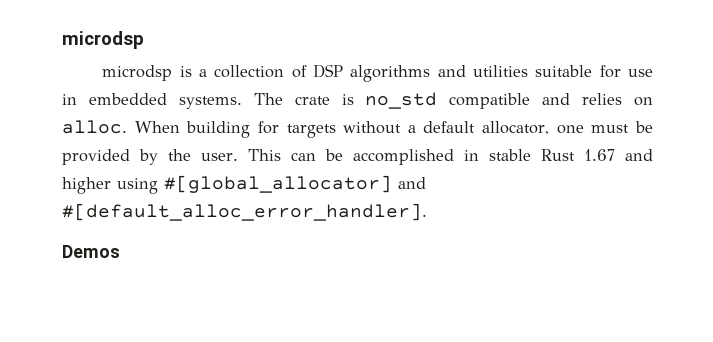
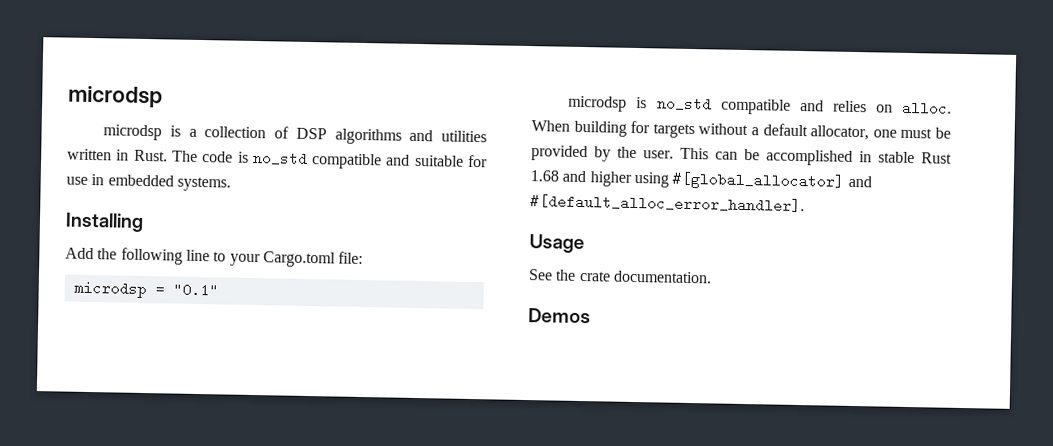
- microdsp is a collection of DSP algorithms and utilities suitable for use in embedded systems. The crate is no_std compatible and relies on alloc.
+ microdsp is a collection of DSP algorithms and utilities written in Rust. The code is no_std compatible and suitable for use in embedded systems.
+ Installing
+ Add the following line to your Cargo.toml file:
+ microdsp = "0.1"
+ microdsp is no_std compatible and relies on alloc.
- This can be accomplished in stable Rust 1.67 and higher using #[global_allocator] and #[default_alloc_error_handler].
+ This can be accomplished in stable Rust 1.68 and higher using #[global_allocator] and #[default_alloc_error_handler].
+ Usage
+ See the crate documentation.

